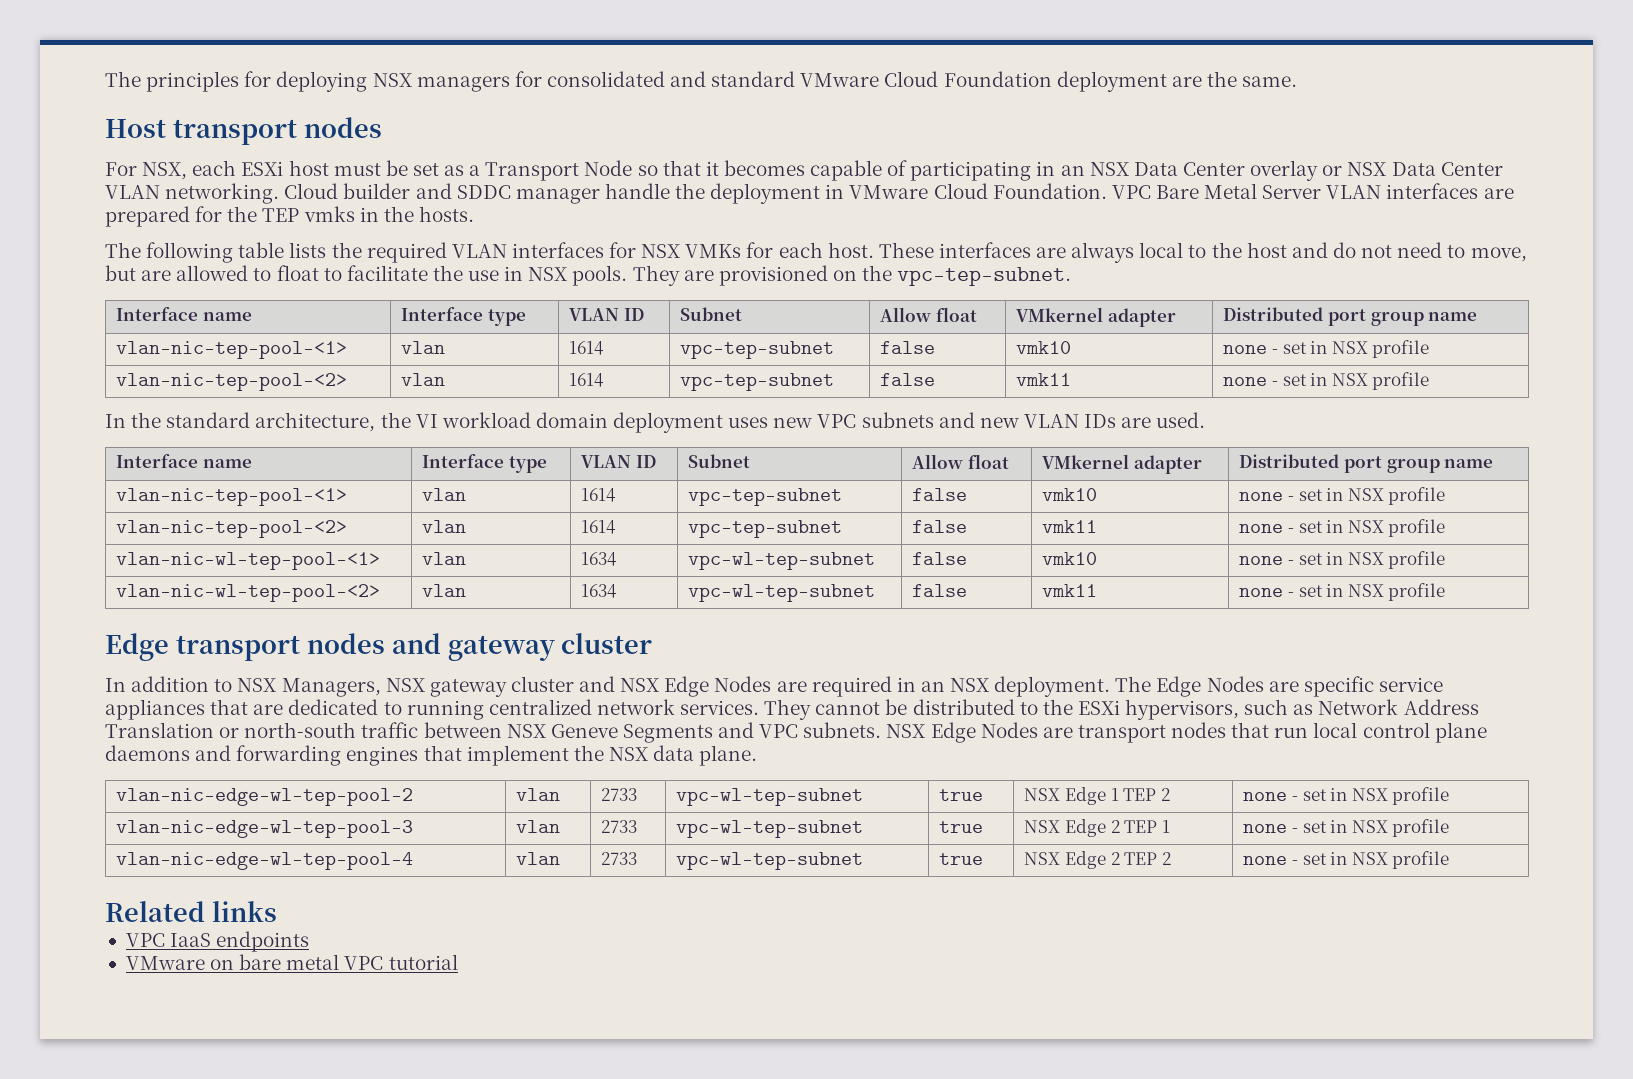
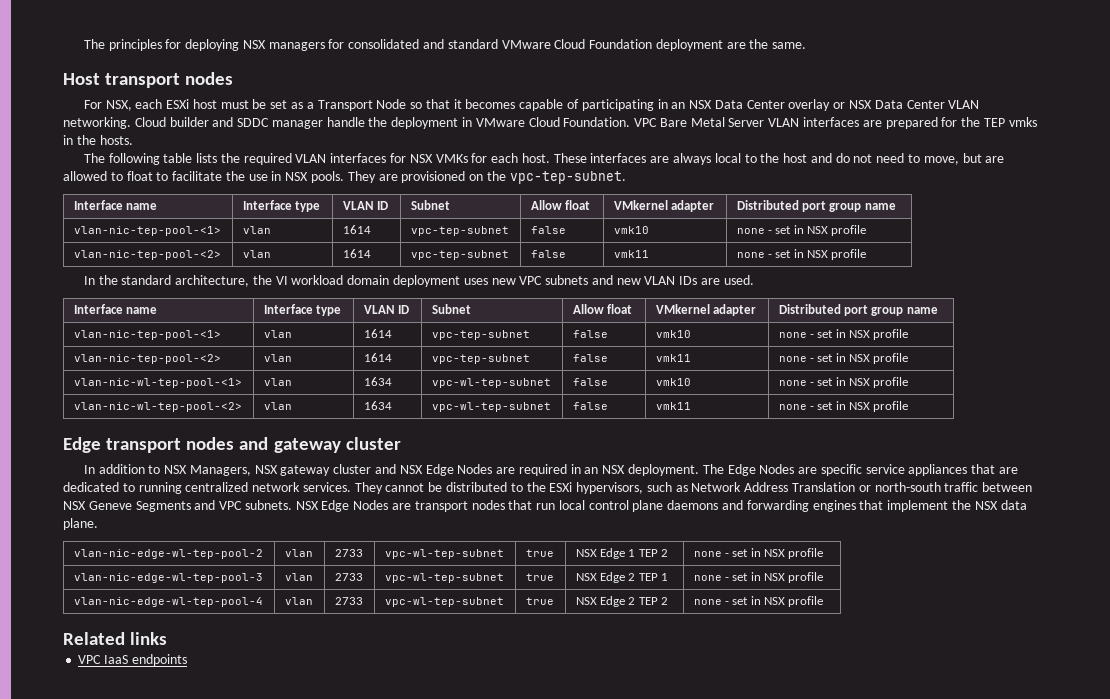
- VMware on bare metal VPC tutorial

